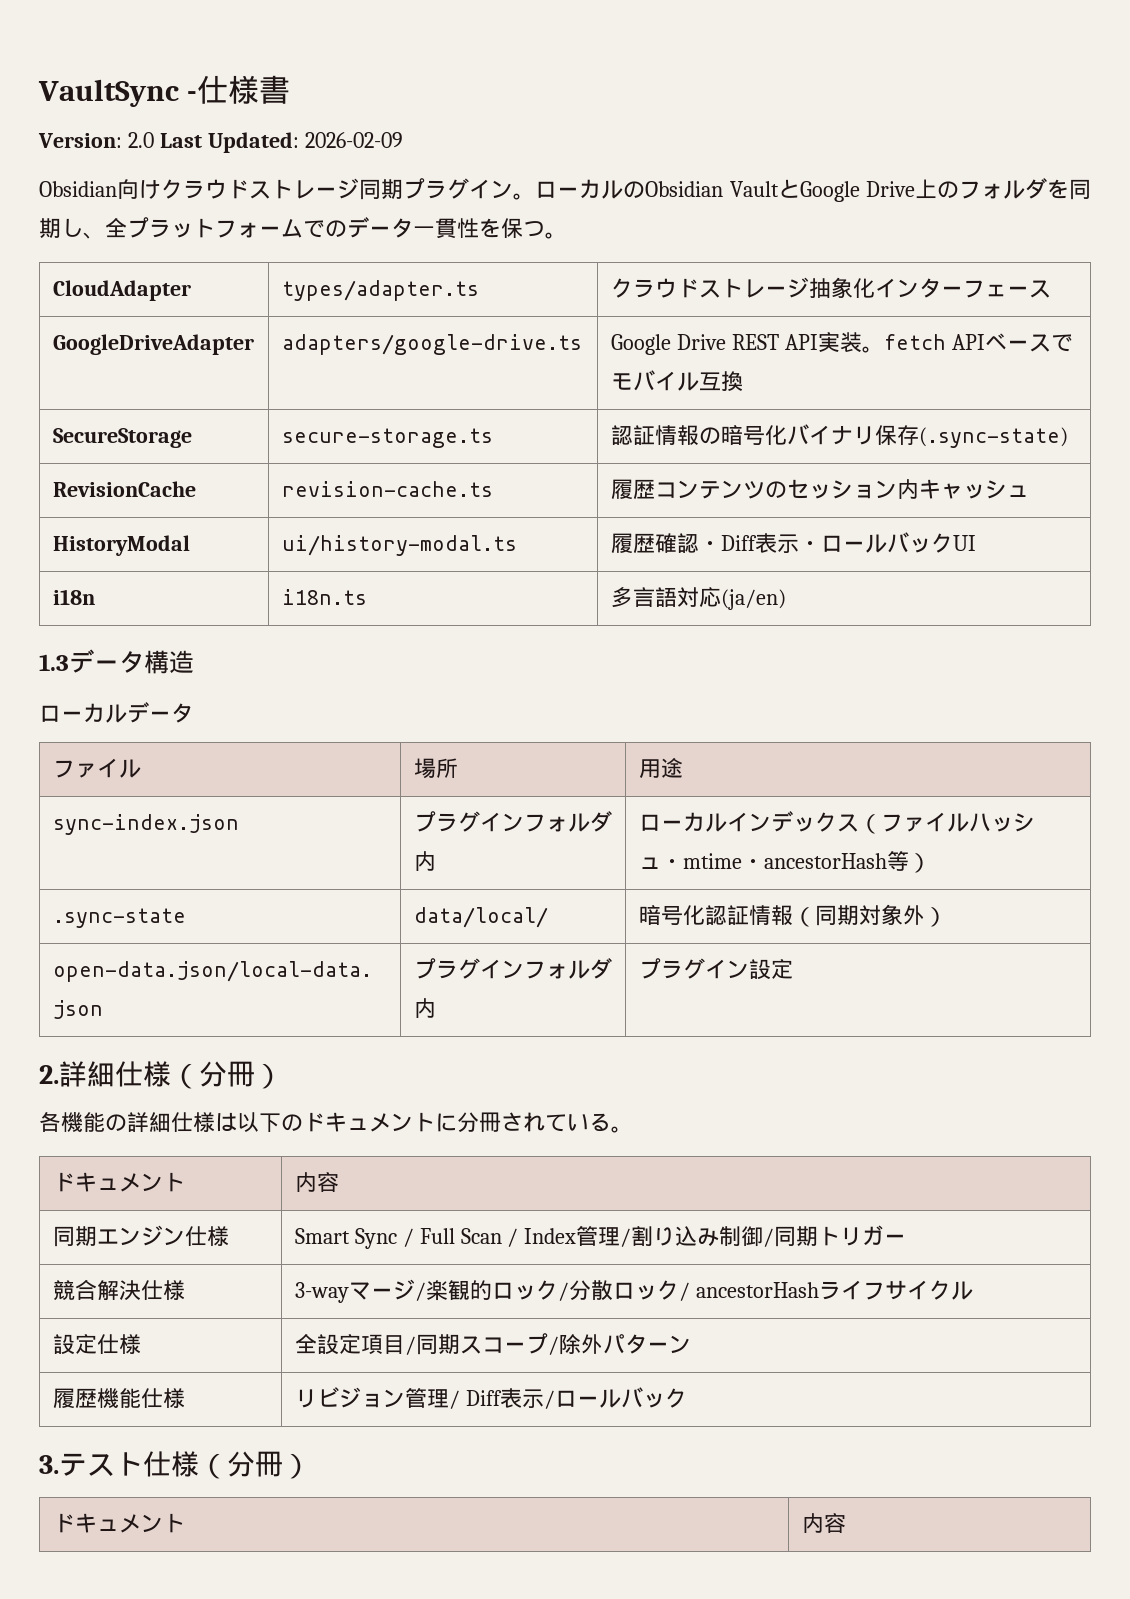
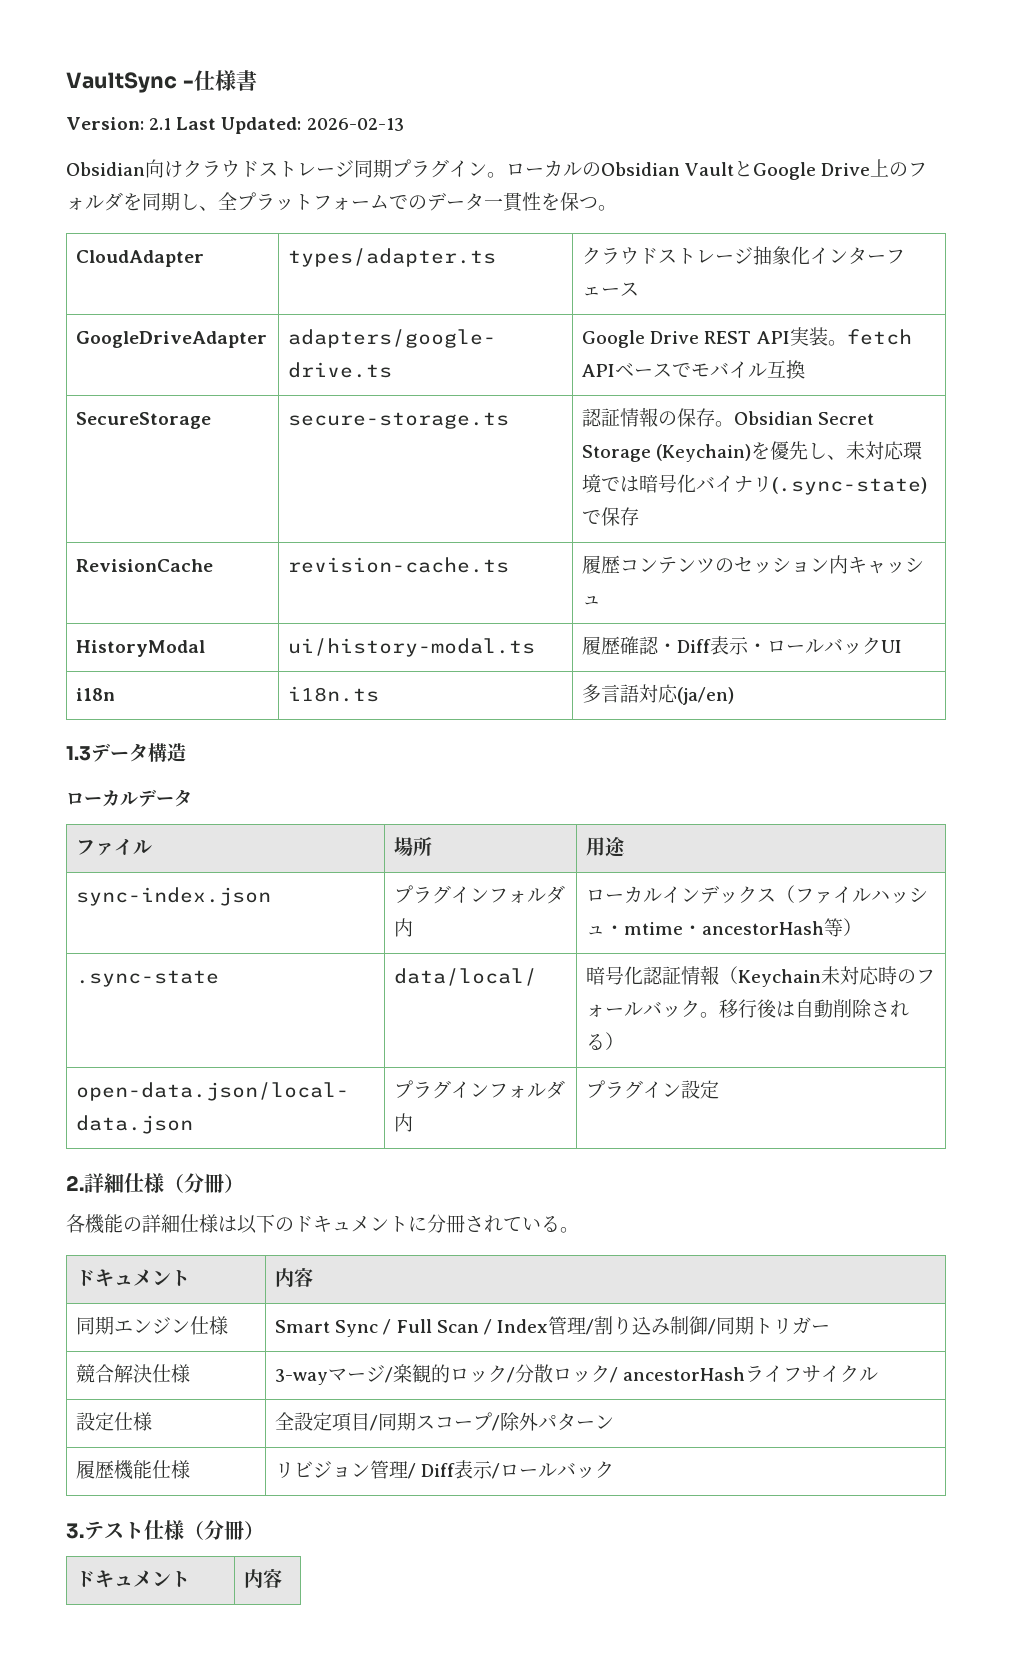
- Version: 2.0 Last Updated: 2026-02-09
+ Version: 2.1 Last Updated: 2026-02-13
- SecureStorage | secure-storage.ts | 認証情報の暗号化バイナリ保存(.sync-state)
+ SecureStorage | secure-storage.ts | 認証情報の保存。Obsidian Secret Storage (Keychain)を優先し、未対応環境では暗号化バイナリ(.sync-state)で保存
- .sync-state | data/local/ | 暗号化認証情報（同期対象外）
+ .sync-state | data/local/ | 暗号化認証情報（Keychain未対応時のフォールバック。移行後は自動削除される）

